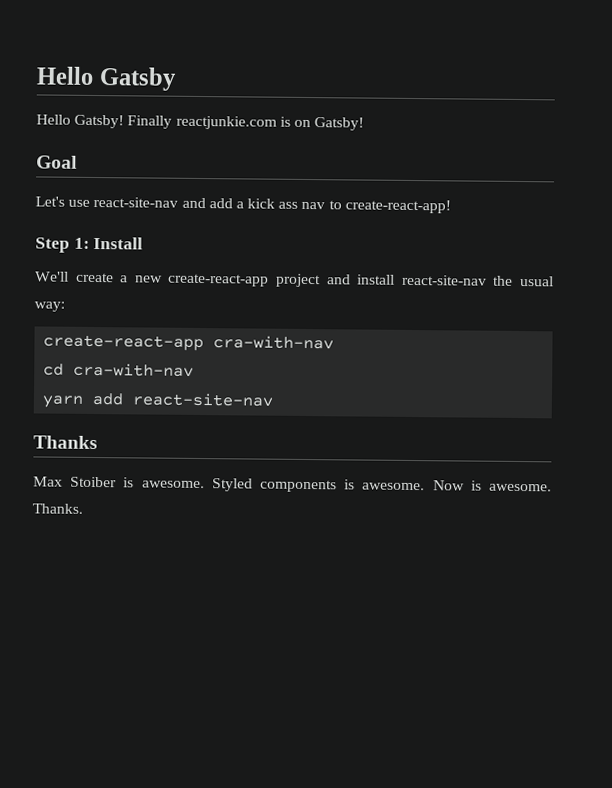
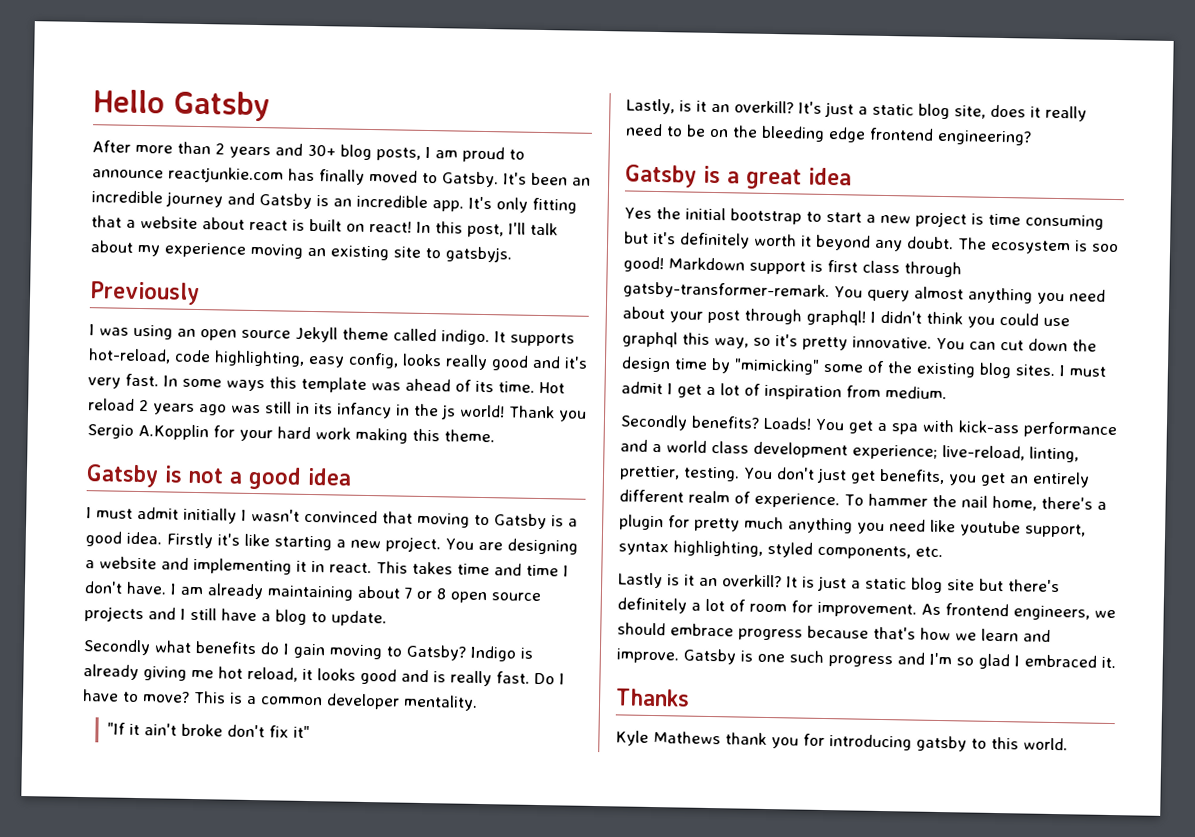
- Hello Gatsby! Finally reactjunkie.com is on Gatsby!
- Goal
- Let's use react-site-nav and add a kick ass nav to create-react-app!
- Step 1: Install
- We'll create a new create-react-app project and install react-site-nav the usual way:
- create-react-app cra-with-nav
- cd cra-with-nav
- yarn add react-site-nav
+ After more than 2 years and 30+ blog posts, I am proud to announce reactjunkie.com has finally moved to Gatsby. It's been an incredible journey and Gatsby is an incredible app. It's only fitting that a website about react is built on react! In this post, I'll talk about my experience moving an existing site to gatsbyjs.
+ Previously
+ I was using an open source Jekyll theme called indigo. It supports hot-reload, code highlighting, easy config, looks really good and it's very fast. In some ways this template was ahead of its time. Hot reload 2 years ago was still in its infancy in the js world! Thank you Sergio A.Kopplin for your hard work making this theme.
+ Gatsby is not a good idea
+ I must admit initially I wasn't convinced that moving to Gatsby is a good idea. Firstly it's like starting a new project. You are designing a website and implementing it in react. This takes time and time I don't have. I am already maintaining about 7 or 8 open source projects and I still have a blog to update.
+ Secondly what benefits do I gain moving to Gatsby? Indigo is already giving me hot reload, it looks good and is really fast. Do I have to move? This is a common developer mentality.
+ "If it ain't broke don't fix it"
+ Lastly, is it an overkill? It's just a static blog site, does it really need to be on the bleeding edge frontend engineering?
+ Gatsby is a great idea
+ Yes the initial bootstrap to start a new project is time consuming but it's definitely worth it beyond any doubt. The ecosystem is soo good! Markdown support is first class through gatsby-transformer-remark. You query almost anything you need about your post through graphql! I didn't think you could use graphql this way, so it's pretty innovative. You can cut down the design time by "mimicking" some of the existing blog sites. I must admit I get a lot of inspiration from medium.
+ Secondly benefits? Loads! You get a spa with kick-ass performance and a world class development experience; live-reload, linting, prettier, testing. You don't just get benefits, you get an entirely different realm of experience. To hammer the nail home, there's a plugin for pretty much anything you need like youtube support, syntax highlighting, styled components, etc.
+ Lastly is it an overkill? It is just a static blog site but there's definitely a lot of room for improvement. As frontend engineers, we should embrace progress because that's how we learn and improve. Gatsby is one such progress and I'm so glad I embraced it.
  Thanks
- Max Stoiber is awesome. Styled components is awesome. Now is awesome. Thanks.
+ Kyle Mathews thank you for introducing gatsby to this world.

